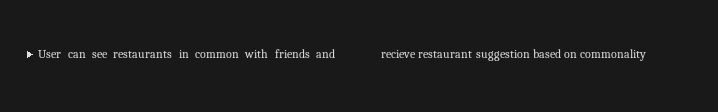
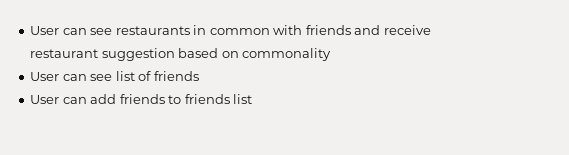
- User can see restaurants in common with friends and recieve restaurant suggestion based on commonality
+ User can see restaurants in common with friends and receive restaurant suggestion based on commonality
+ User can see list of friends
+ User can add friends to friends list

